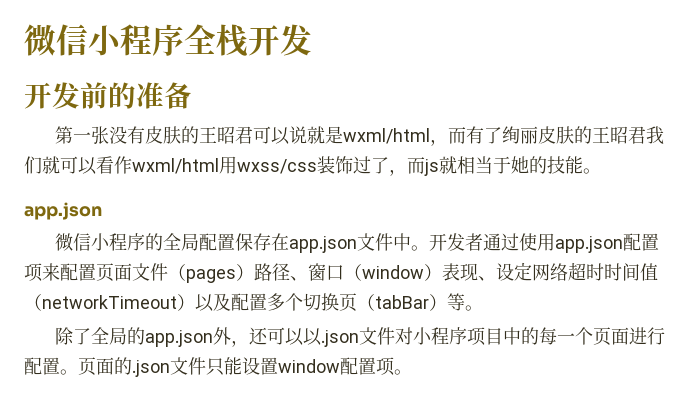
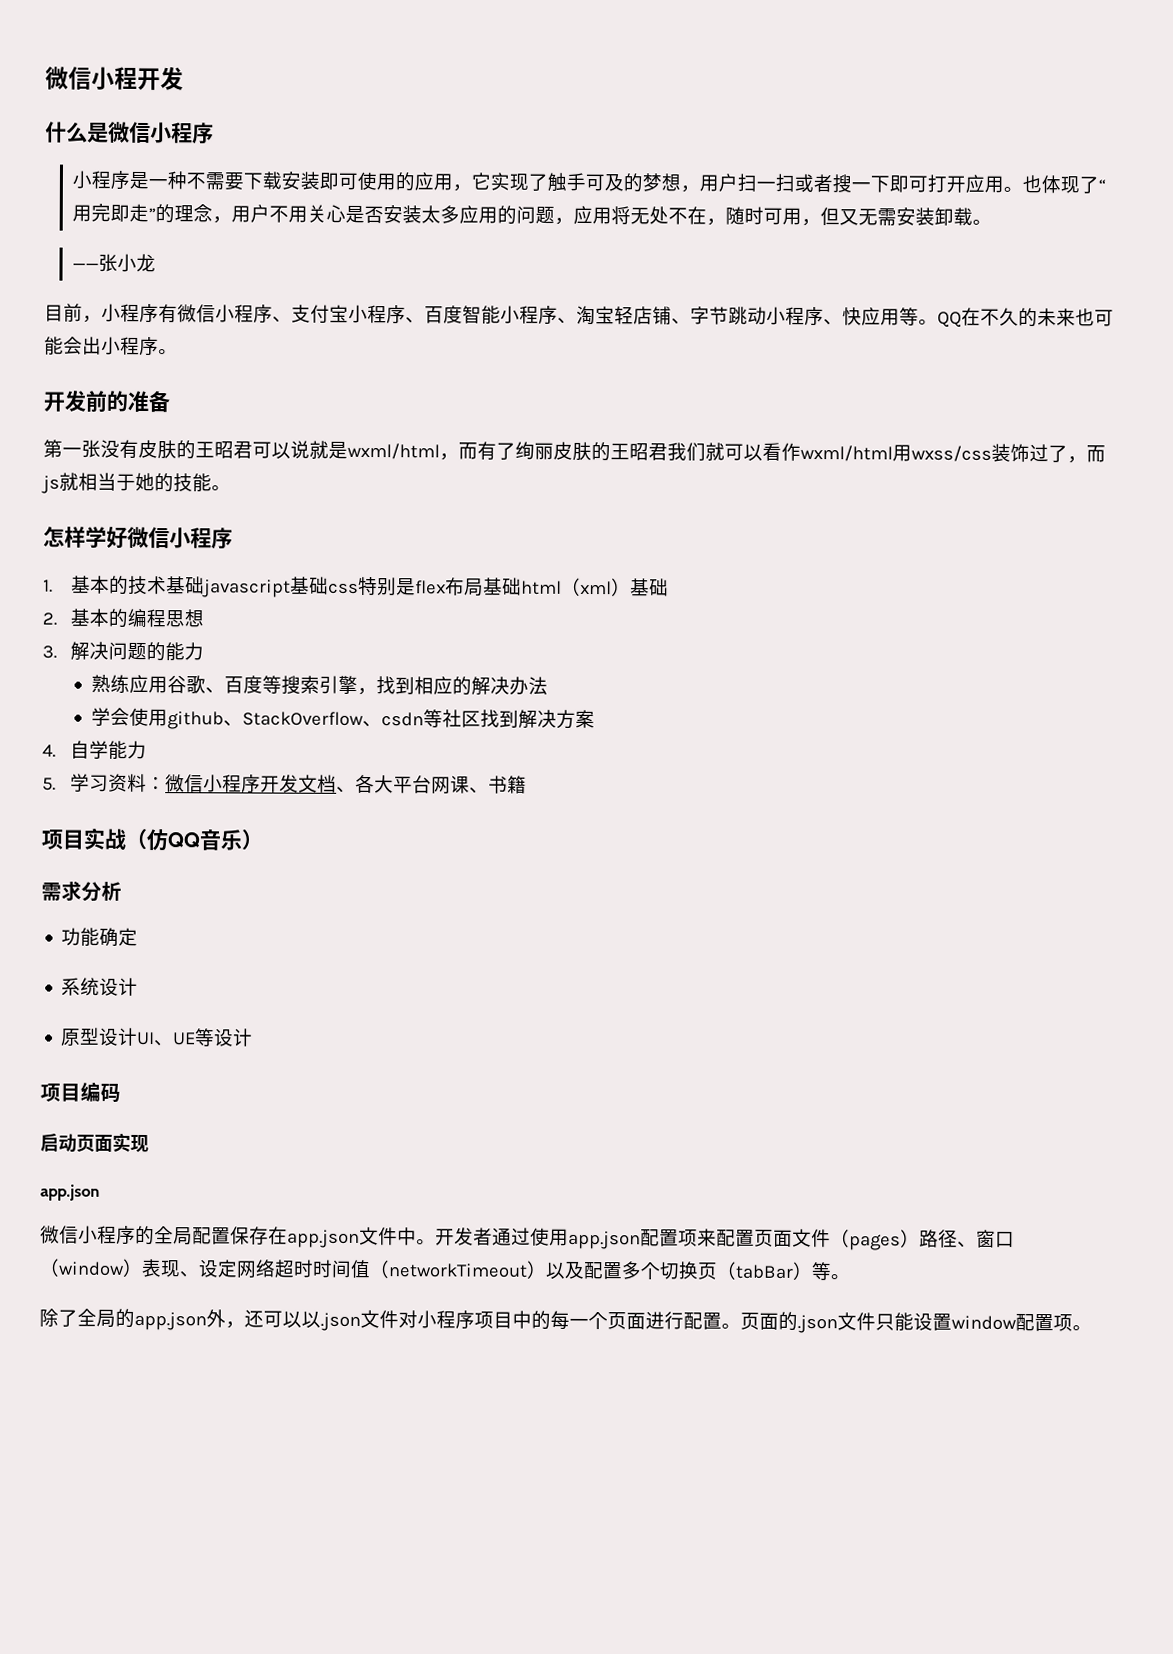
- 微信小程序全栈开发
+ 微信小程开发
+ 什么是微信小程序
+ 小程序是一种不需要下载安装即可使用的应用，它实现了触手可及的梦想，用户扫一扫或者搜一下即可打开应用。也体现了“用完即走”的理念，用户不用关心是否安装太多应用的问题，应用将无处不在，随时可用，但又无需安装卸载。
+ ——张小龙
+ 目前，小程序有微信小程序、支付宝小程序、百度智能小程序、淘宝轻店铺、字节跳动小程序、快应用等。QQ在不久的未来也可能会出小程序。
+ 怎样学好微信小程序
+ 1.基本的技术基础javascript基础css特别是flex布局基础html（xml）基础
+ 2.基本的编程思想
+ 3.解决问题的能力
+ 熟练应用谷歌、百度等搜索引擎，找到相应的解决办法
+ 学会使用github、StackOverflow、csdn等社区找到解决方案
+ 4.自学能力
+ 5.学习资料：微信小程序开发文档、各大平台网课、书籍
+ 项目实战（仿QQ音乐）
+ 需求分析
+ 功能确定
+ 系统设计
+ 原型设计UI、UE等设计
+ 项目编码
+ 启动页面实现

